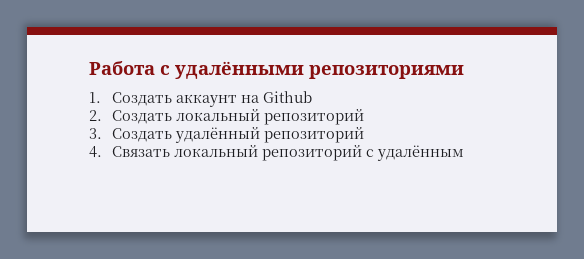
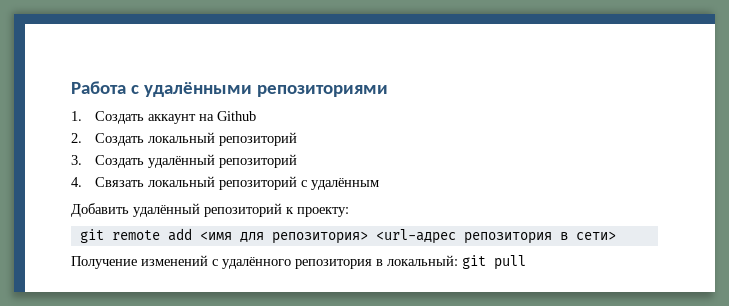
+ Добавить удалённый репозиторий к проекту:
+ git remote add <имя для репозитория> <url-адрес репозитория в сети>
+ Получение изменений с удалённого репозитория в локальный: git pull

